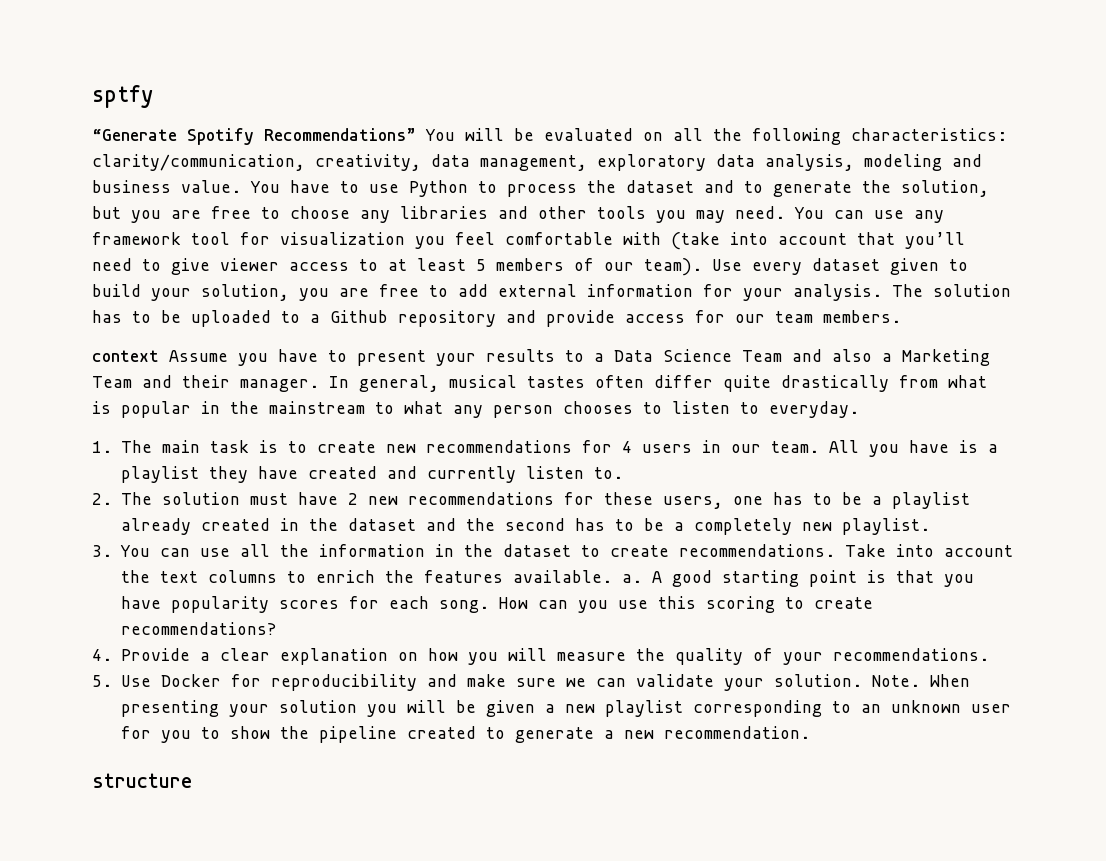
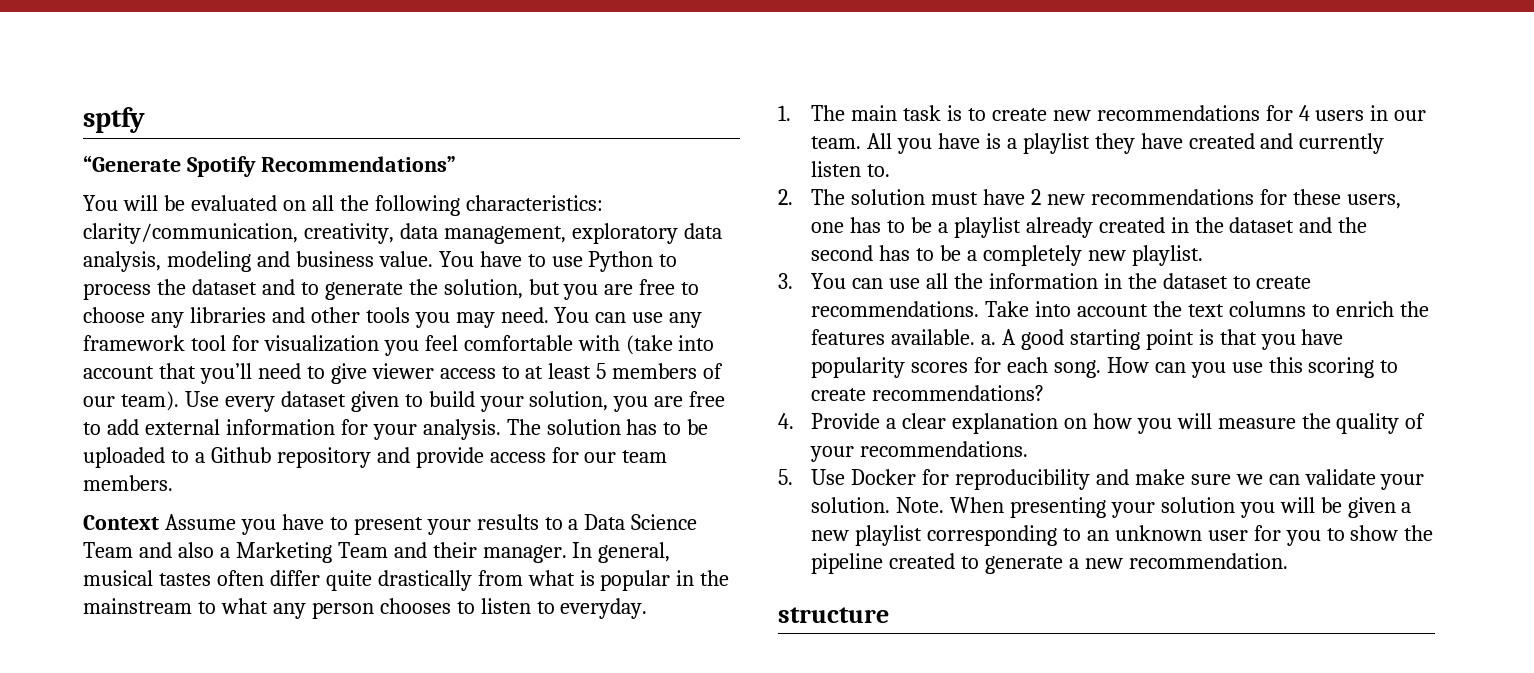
- “Generate Spotify Recommendations” You will be evaluated on all the following characteristics: clarity/communication, creativity, data management, exploratory data analysis, modeling and business value.
+ “Generate Spotify Recommendations”
+ You will be evaluated on all the following characteristics: clarity/communication, creativity, data management, exploratory data analysis, modeling and business value.
- context Assume you have to present your results to a Data Science Team and also a Marketing Team and their manager.
+ Context Assume you have to present your results to a Data Science Team and also a Marketing Team and their manager.

